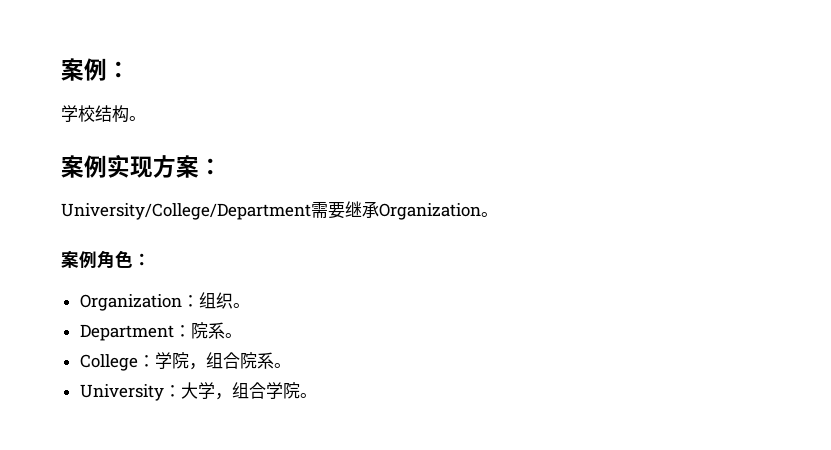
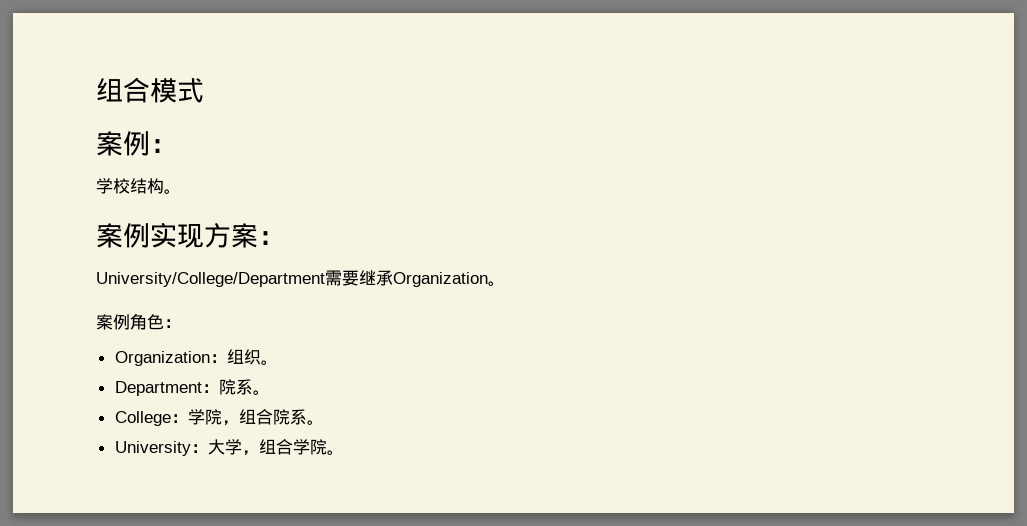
+ 组合模式

